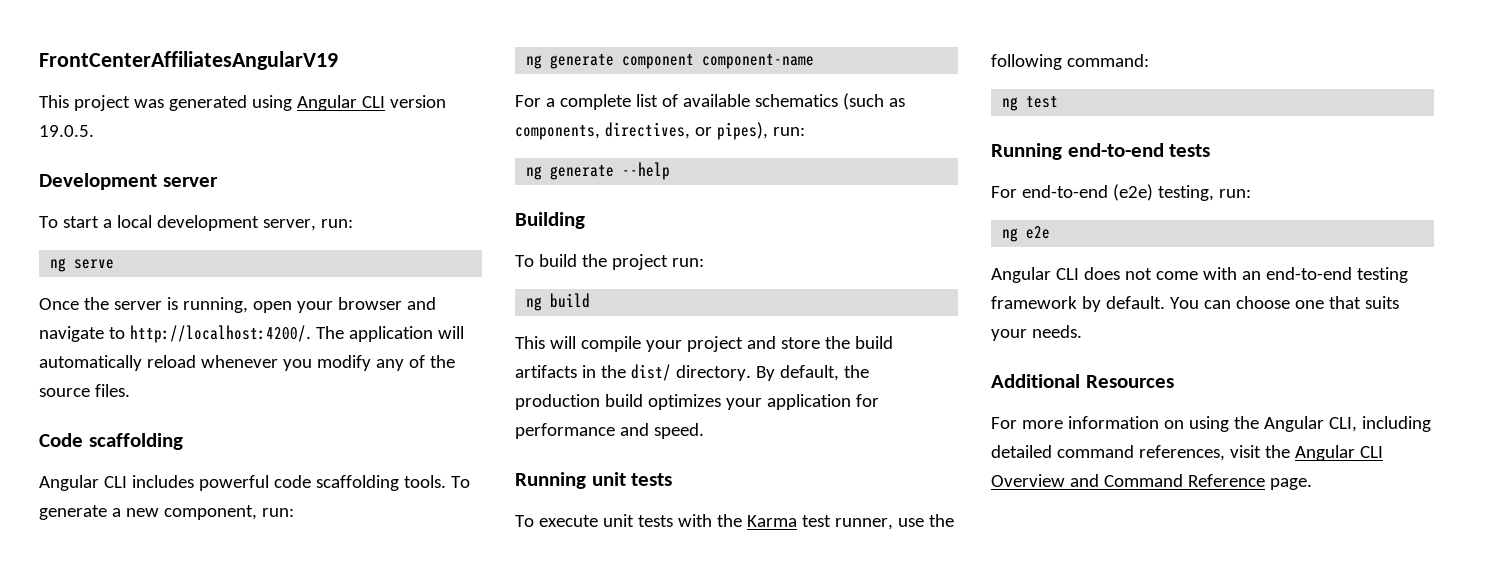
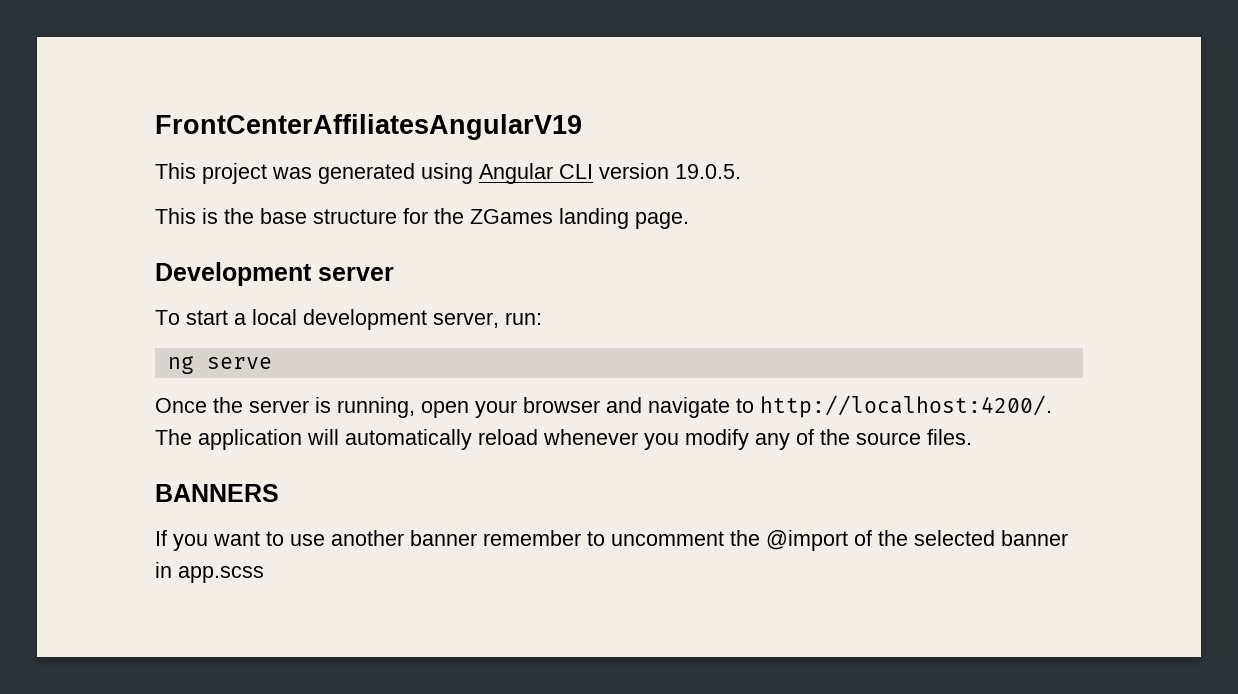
+ This is the base structure for the ZGames landing page.
- Code scaffolding
- Angular CLI includes powerful code scaffolding tools. To generate a new component, run:
- ng generate component component-name
- For a complete list of available schematics (such as components, directives, or pipes), run:
- ng generate --help
- Building
- To build the project run:
- ng build
- This will compile your project and store the build artifacts in the dist/ directory. By default, the production build optimizes your application for performance and speed.
- Running unit tests
- To execute unit tests with the Karma test runner, use the following command:
- ng test
- Running end-to-end tests
- For end-to-end (e2e) testing, run:
- ng e2e
- Angular CLI does not come with an end-to-end testing framework by default. You can choose one that suits your needs.
- Additional Resources
- For more information on using the Angular CLI, including detailed command references, visit the Angular CLI Overview and Command Reference page.
+ BANNERS
+ If you want to use another banner remember to uncomment the @import of the selected banner in app.scss

